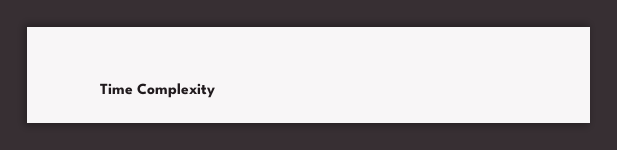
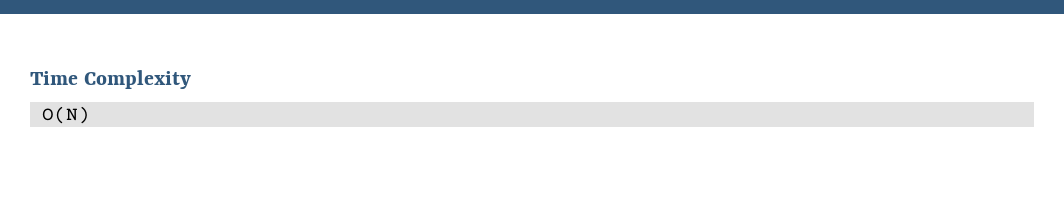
+ O(N)

